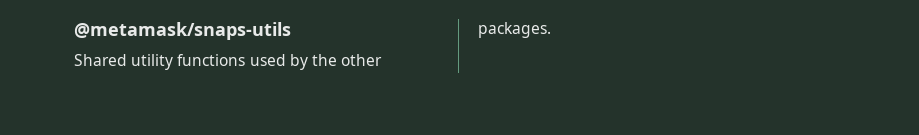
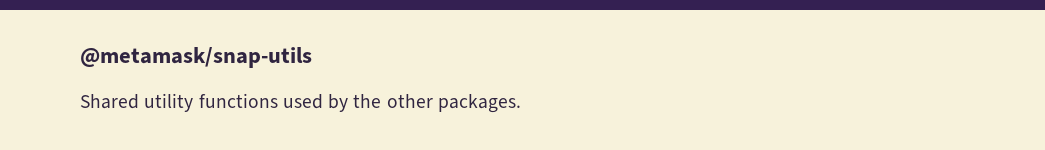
- @metamask/snaps-utils
+ @metamask/snap-utils

